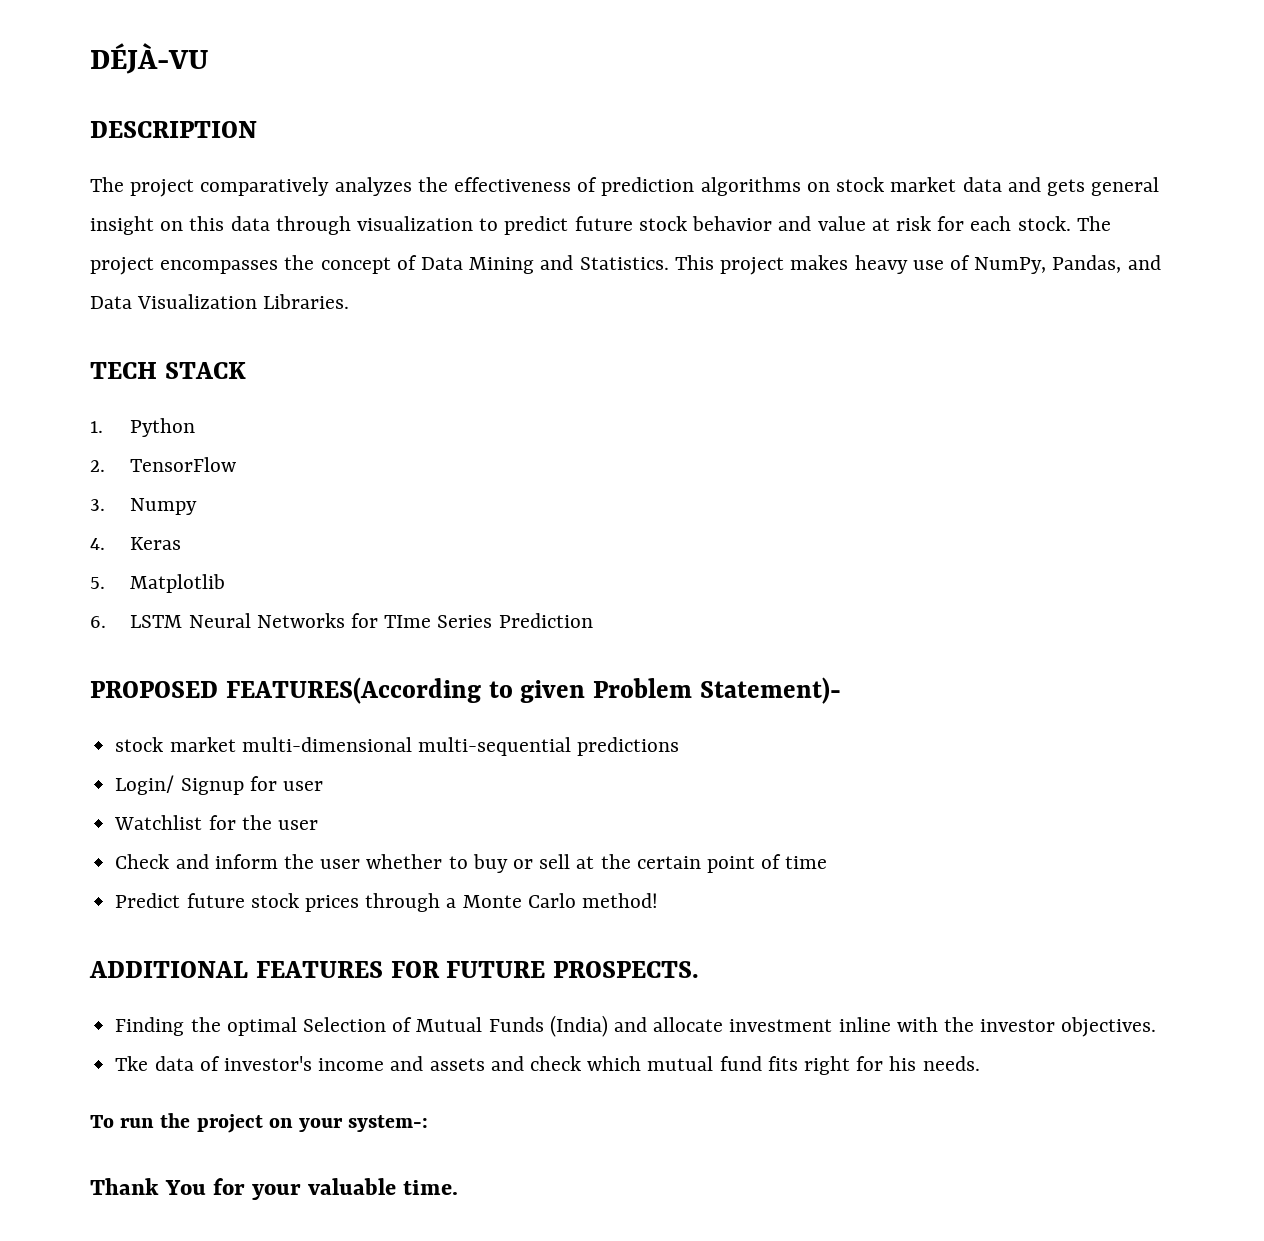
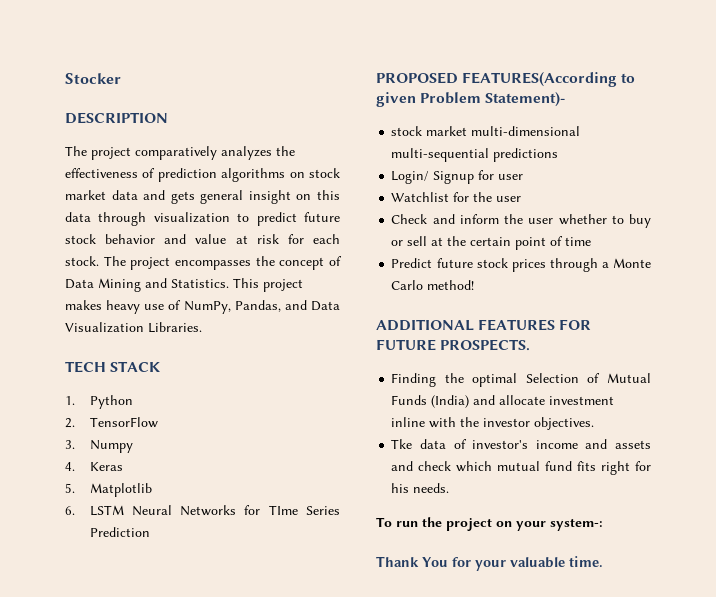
- DÉJÀ-VU
+ Stocker

